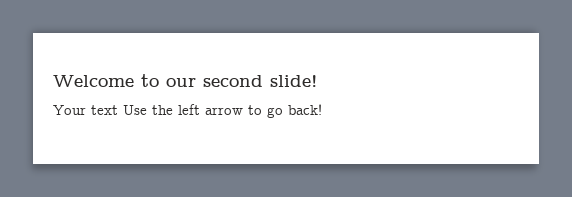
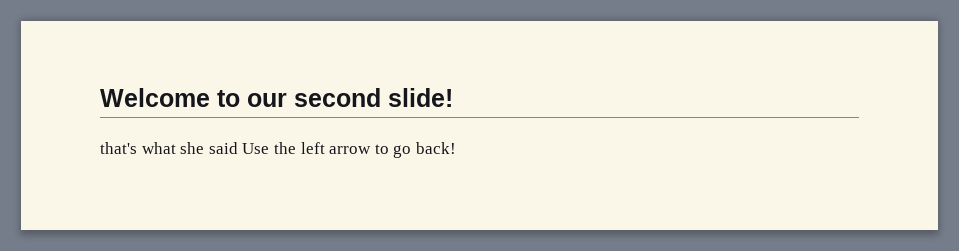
- Your text Use the left arrow to go back!
+ that's what she said Use the left arrow to go back!

